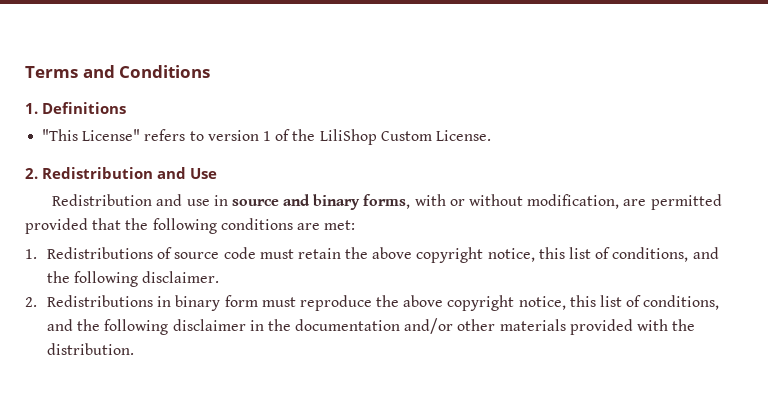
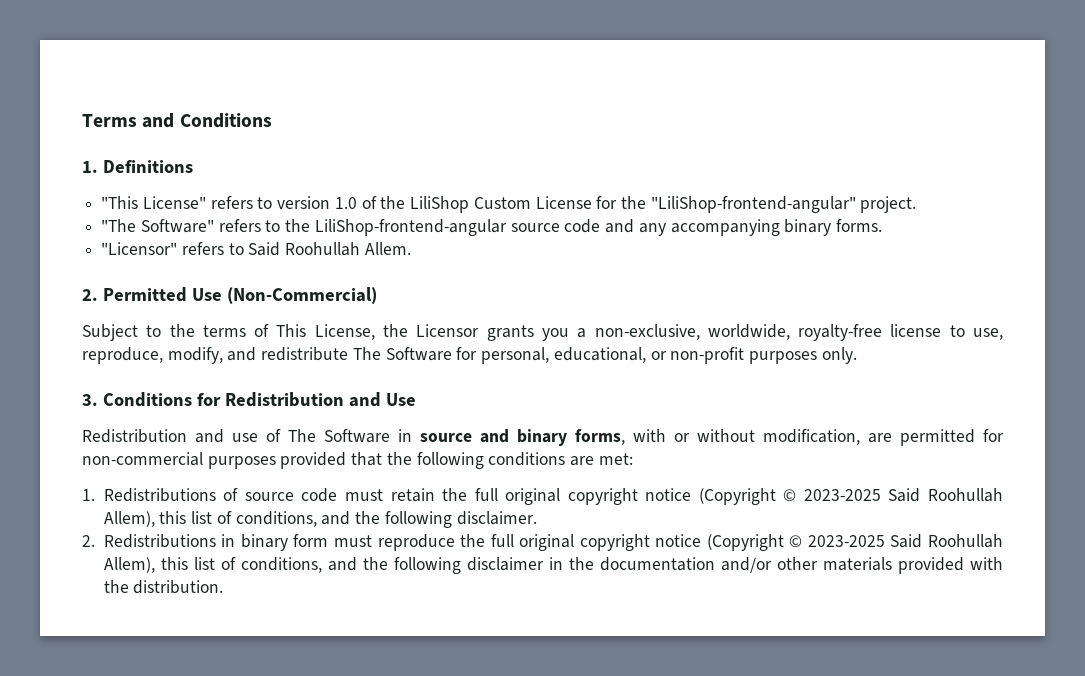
- "This License" refers to version 1 of the LiliShop Custom License.
- 2. Redistribution and Use
+ "This License" refers to version 1.0 of the LiliShop Custom License for the "LiliShop-frontend-angular" project.
+ "The Software" refers to the LiliShop-frontend-angular source code and any accompanying binary forms.
+ "Licensor" refers to Said Roohullah Allem.
+ 2. Permitted Use (Non-Commercial)
+ Subject to the terms of This License, the Licensor grants you a non-exclusive, worldwide, royalty-free license to use, reproduce, modify, and redistribute The Software for personal, educational, or non-profit purposes only.
+ 3. Conditions for Redistribution and Use
- Redistribution and use in source and binary forms, with or without modification, are permitted provided that the following conditions are met:
+ Redistribution and use of The Software in source and binary forms, with or without modification, are permitted for non-commercial purposes provided that the following conditions are met:
- 1. Redistributions of source code must retain the above copyright notice, this list of conditions, and the following disclaimer.
+ 1. Redistributions of source code must retain the full original copyright notice (Copyright © 2023-2025 Said Roohullah Allem), this list of conditions, and the following disclaimer.
- 2. Redistributions in binary form must reproduce the above copyright notice, this list of conditions, and the following disclaimer in the documentation and/or other materials provided with the distribution.
+ 2. Redistributions in binary form must reproduce the full original copyright notice (Copyright © 2023-2025 Said Roohullah Allem), this list of conditions, and the following disclaimer in the documentation and/or other materials provided with the distribution.

